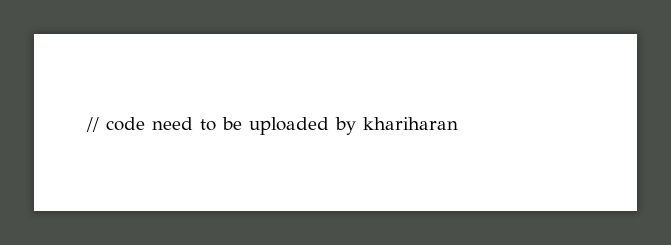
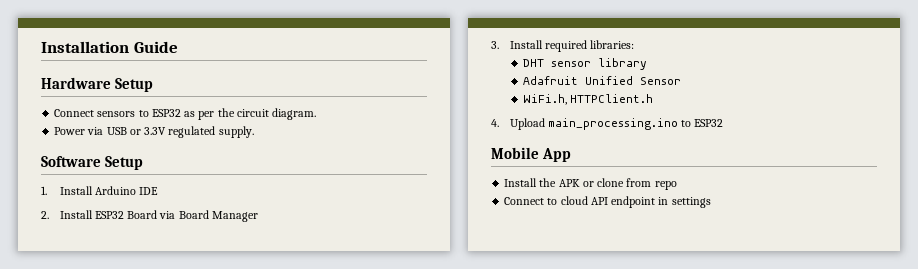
- // code need to be uploaded by khariharan
+ Installation Guide
+ Hardware Setup
+ Connect sensors to ESP32 as per the circuit diagram.
+ Power via USB or 3.3V regulated supply.
+ Software Setup
+ 1. Install Arduino IDE
+ 2. Install ESP32 Board via Board Manager
+ 3. Install required libraries:
+ DHT sensor library
+ Adafruit Unified Sensor
+ WiFi.h, HTTPClient.h
+ 4. Upload main_processing.ino to ESP32
+ Mobile App
+ Install the APK or clone from repo
+ Connect to cloud API endpoint in settings

